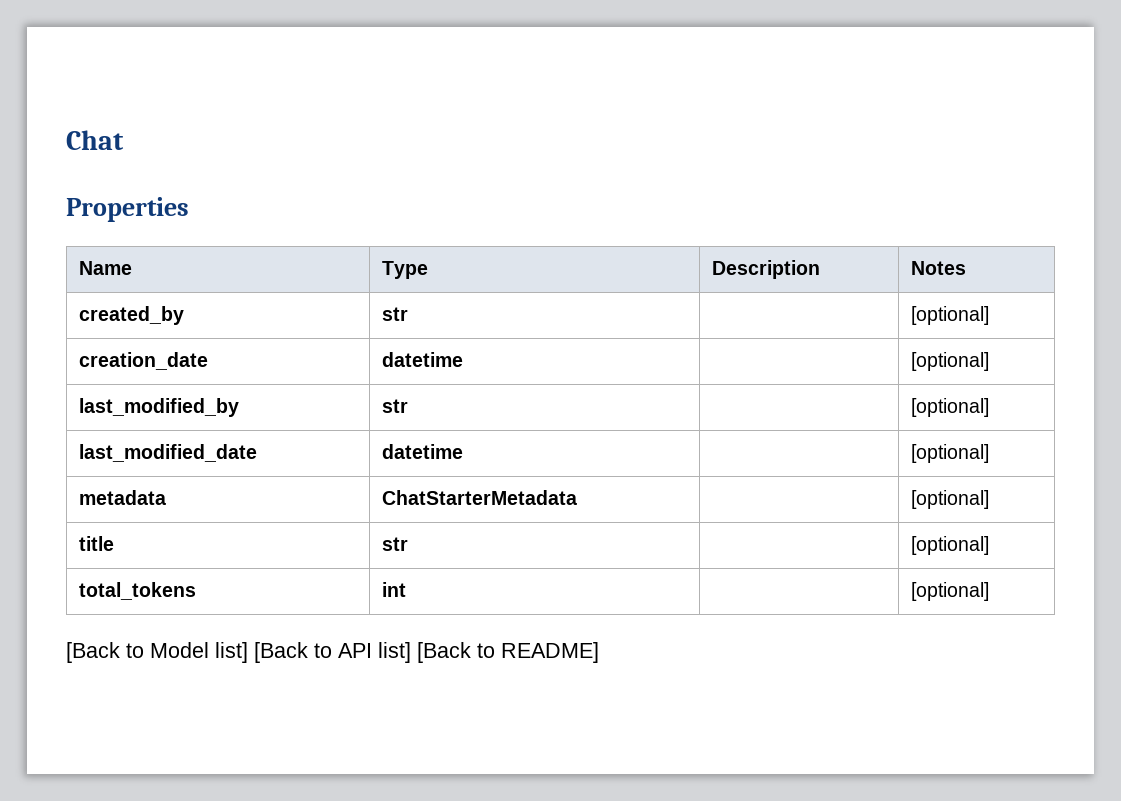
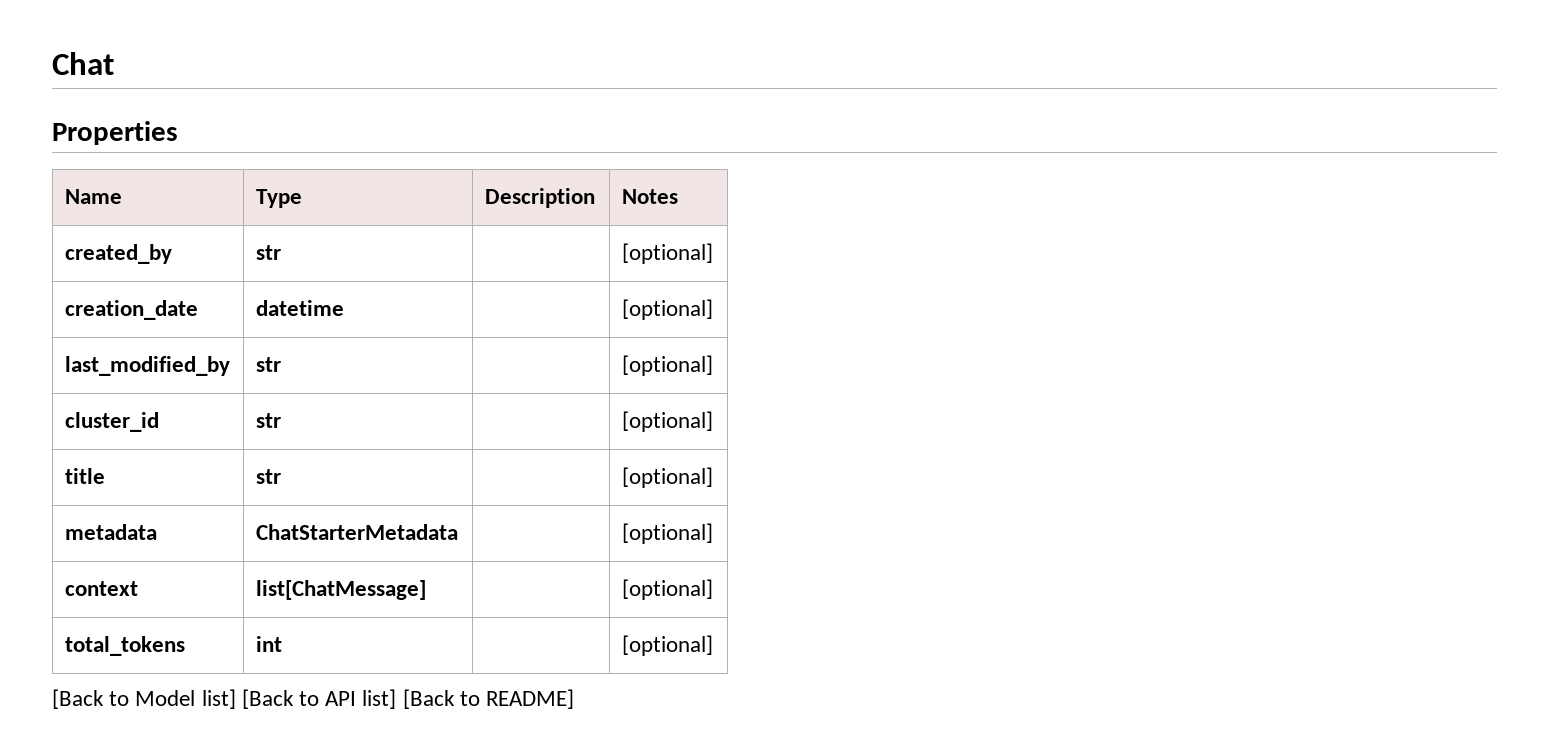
- last_modified_date | datetime | | [optional]
+ cluster_id | str | | [optional]
+ title | str | | [optional]
- title | str | | [optional]
+ context | list[ChatMessage] | | [optional]

